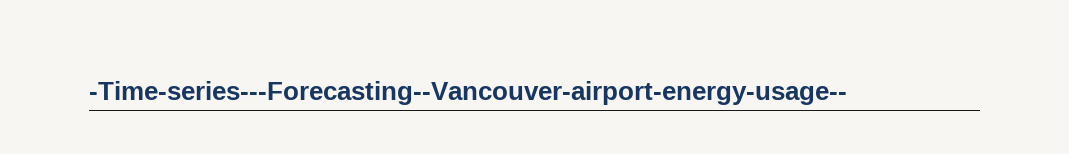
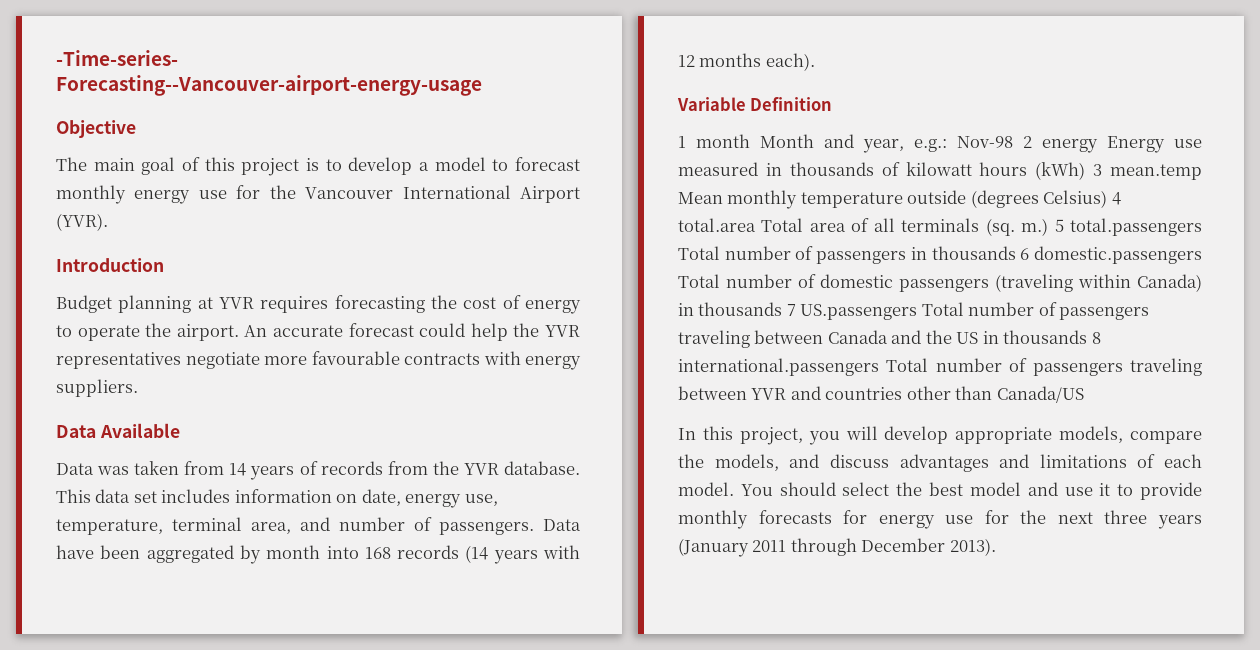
- -Time-series---Forecasting--Vancouver-airport-energy-usage--
+ -Time-series- Forecasting--Vancouver-airport-energy-usage
+ Objective
+ The main goal of this project is to develop a model to forecast monthly energy use for the Vancouver International Airport (YVR).
+ Introduction
+ Budget planning at YVR requires forecasting the cost of energy to operate the airport. An accurate forecast could help the YVR representatives negotiate more favourable contracts with energy suppliers.
+ Data Available
+ Data was taken from 14 years of records from the YVR database. This data set includes information on date, energy use, temperature, terminal area, and number of passengers. Data have been aggregated by month into 168 records (14 years with 12 months each).
+ Variable Definition
+ 1 month Month and year, e.g.: Nov-98 2 energy Energy use measured in thousands of kilowatt hours (kWh) 3 mean.temp Mean monthly temperature outside (degrees Celsius) 4 total.area Total area of all terminals (sq. m.) 5 total.passengers Total number of passengers in thousands 6 domestic.passengers Total number of domestic passengers (traveling within Canada) in thousands 7 US.passengers Total number of passengers traveling between Canada and the US in thousands 8 international.passengers Total number of passengers traveling between YVR and countries other than Canada/US
+ In this project, you will develop appropriate models, compare the models, and discuss advantages and limitations of each model. You should select the best model and use it to provide monthly forecasts for energy use for the next three years (January 2011 through December 2013).

